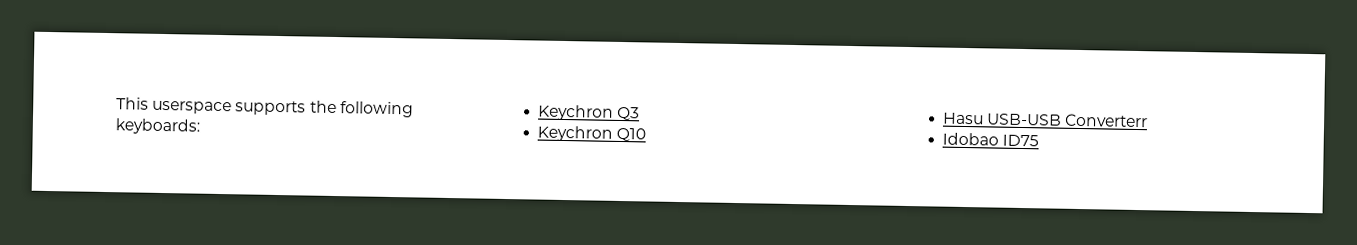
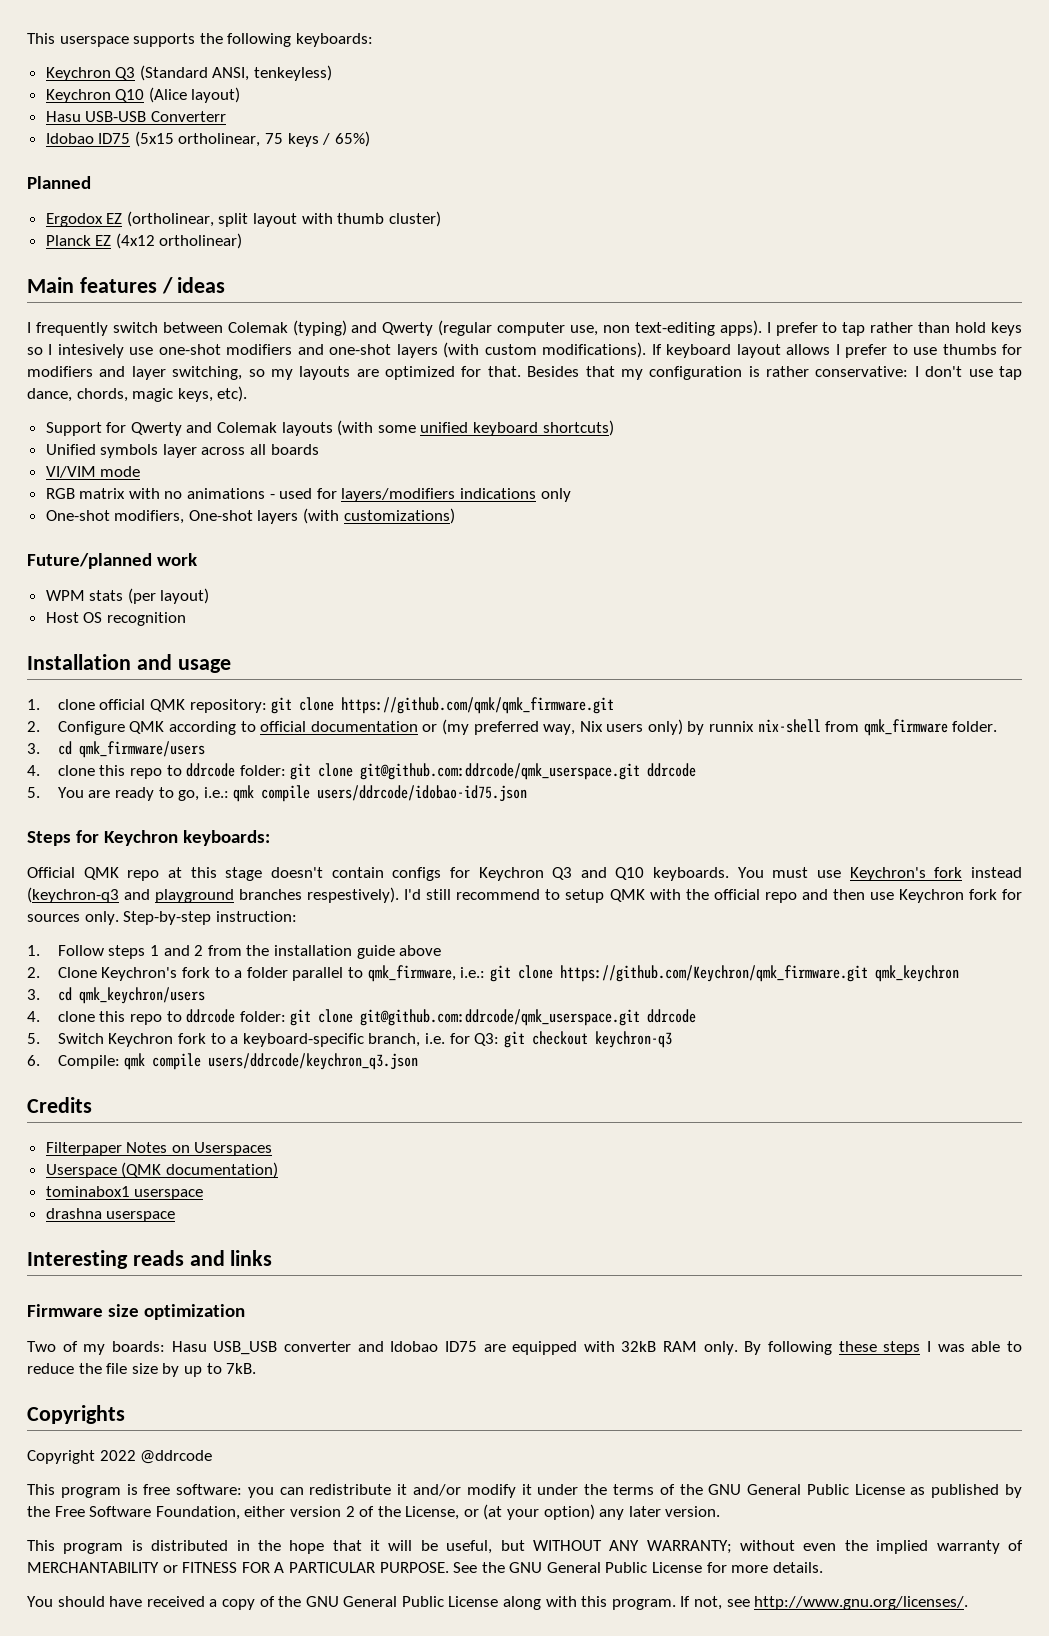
- Keychron Q3
+ Keychron Q3 (Standard ANSI, tenkeyless)
- Keychron Q10
+ Keychron Q10 (Alice layout)
- Idobao ID75
+ Idobao ID75 (5x15 ortholinear, 75 keys / 65%)
+ Planned
+ Ergodox EZ (ortholinear, split layout with thumb cluster)
+ Planck EZ (4x12 ortholinear)
+ Main features / ideas
+ I frequently switch between Colemak (typing) and Qwerty (regular computer use, non text-editing apps). I prefer to tap rather than hold keys so I intesively use one-shot modifiers and one-shot layers (with custom modifications). If keyboard layout allows I prefer to use thumbs for modifiers and layer switching, so my layouts are optimized for that. Besides that my configuration is rather conservative: I don't use tap dance, chords, magic keys, etc).
+ Support for Qwerty and Colemak layouts (with some unified keyboard shortcuts)
+ Unified symbols layer across all boards
+ VI/VIM mode
+ RGB matrix with no animations - used for layers/modifiers indications only
+ One-shot modifiers, One-shot layers (with customizations)
+ Future/planned work
+ WPM stats (per layout)
+ Host OS recognition
+ Installation and usage
+ 1. clone official QMK repository: git clone https://github.com/qmk/qmk_firmware.git
+ 2. Configure QMK according to official documentation or (my preferred way, Nix users only) by runnix nix-shell from qmk_firmware folder.
+ 3. cd qmk_firmware/users
+ 4. clone this repo to ddrcode folder: git clone git@github.com:ddrcode/qmk_userspace.git ddrcode
+ 5. You are ready to go, i.e.: qmk compile users/ddrcode/idobao-id75.json
+ Steps for Keychron keyboards:
+ Official QMK repo at this stage doesn't contain configs for Keychron Q3 and Q10 keyboards. You must use Keychron's fork instead (keychron-q3 and playground branches respestively). I'd still recommend to setup QMK with the official repo and then use Keychron fork for sources only. Step-by-step instruction:
+ 1. Follow steps 1 and 2 from the installation guide above
+ 2. Clone Keychron's fork to a folder parallel to qmk_firmware, i.e.: git clone https://github.com/Keychron/qmk_firmware.git qmk_keychron
+ 3. cd qmk_keychron/users
+ 4. clone this repo to ddrcode folder: git clone git@github.com:ddrcode/qmk_userspace.git ddrcode
+ 5. Switch Keychron fork to a keyboard-specific branch, i.e. for Q3: git checkout keychron-q3
+ 6. Compile: qmk compile users/ddrcode/keychron_q3.json
+ Credits
+ Filterpaper Notes on Userspaces
+ Userspace (QMK documentation)
+ tominabox1 userspace
+ drashna userspace
+ Interesting reads and links
+ Firmware size optimization
+ Two of my boards: Hasu USB_USB converter and Idobao ID75 are equipped with 32kB RAM only. By following these steps I was able to reduce the file size by up to 7kB.
+ Copyrights
+ Copyright 2022 @ddrcode
+ This program is free software: you can redistribute it and/or modify it under the terms of the GNU General Public License as published by the Free Software Foundation, either version 2 of the License, or (at your option) any later version.
+ This program is distributed in the hope that it will be useful, but WITHOUT ANY WARRANTY; without even the implied warranty of MERCHANTABILITY or FITNESS FOR A PARTICULAR PURPOSE. See the GNU General Public License for more details.
+ You should have received a copy of the GNU General Public License along with this program. If not, see http://www.gnu.org/licenses/.

